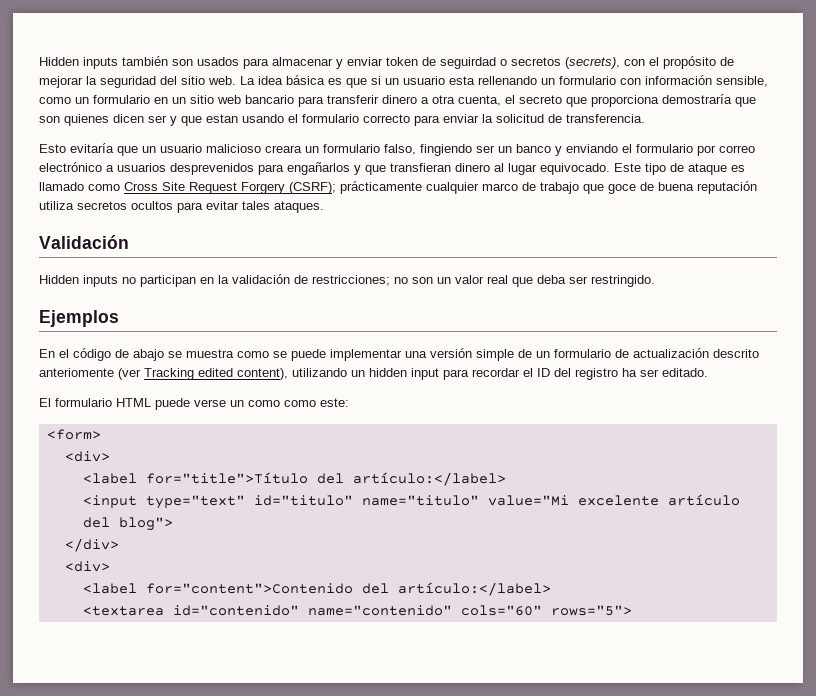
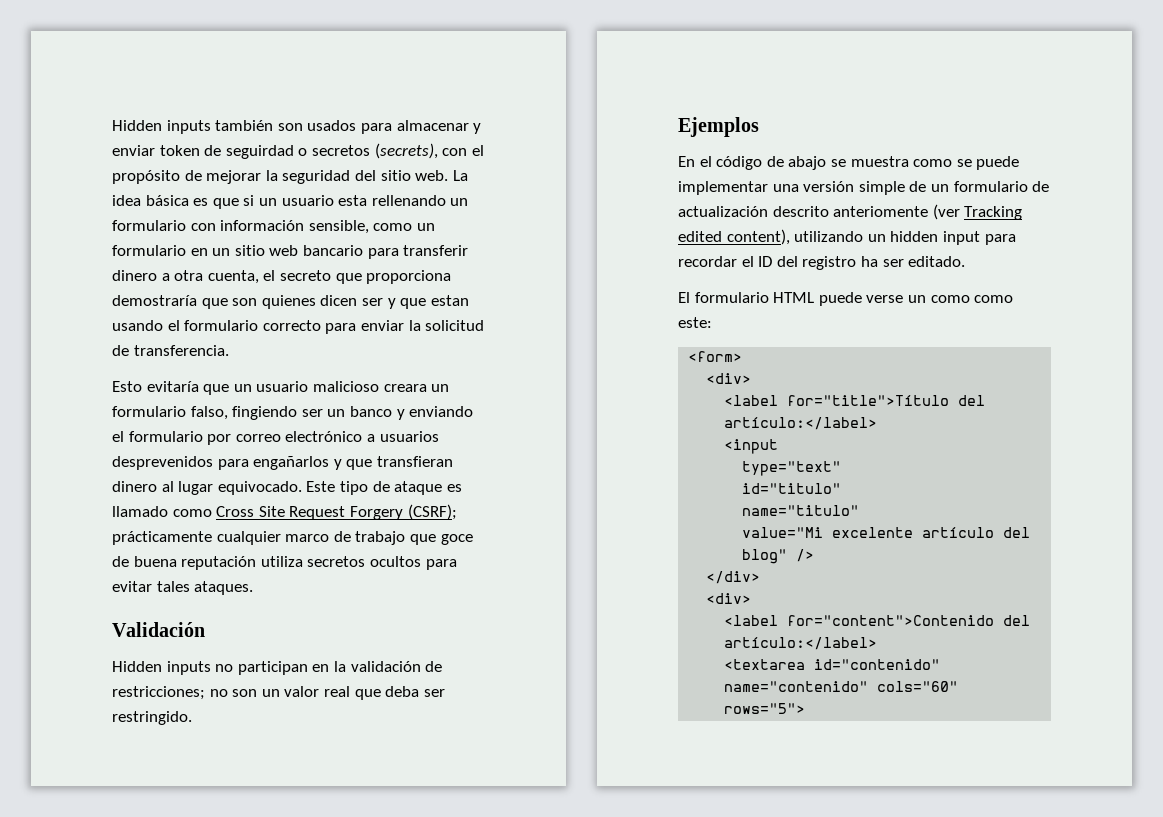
- <input type="text" id="titulo" name="titulo" value="Mi excelente artículo del blog">
+ <input
+ type="text"
+ id="titulo"
+ name="titulo"
+ value="Mi excelente artículo del blog" />

